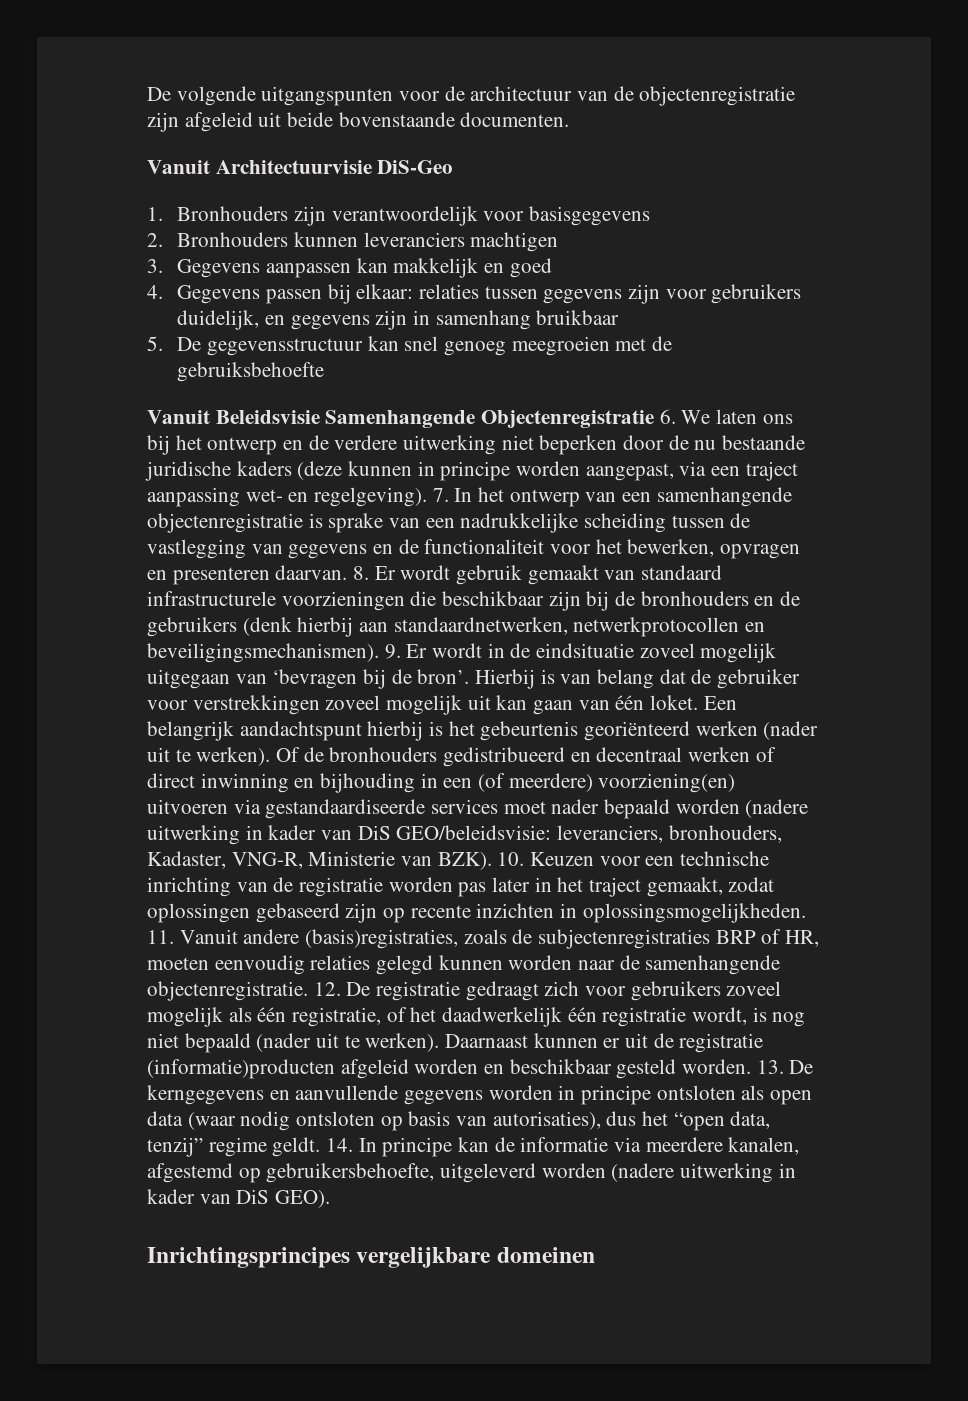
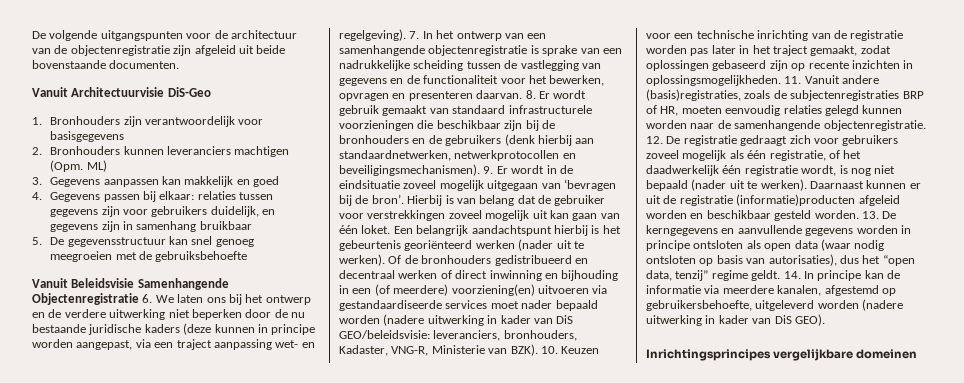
- 2. Bronhouders kunnen leveranciers machtigen
+ 2. Bronhouders kunnen leveranciers machtigen (Opm. ML)

